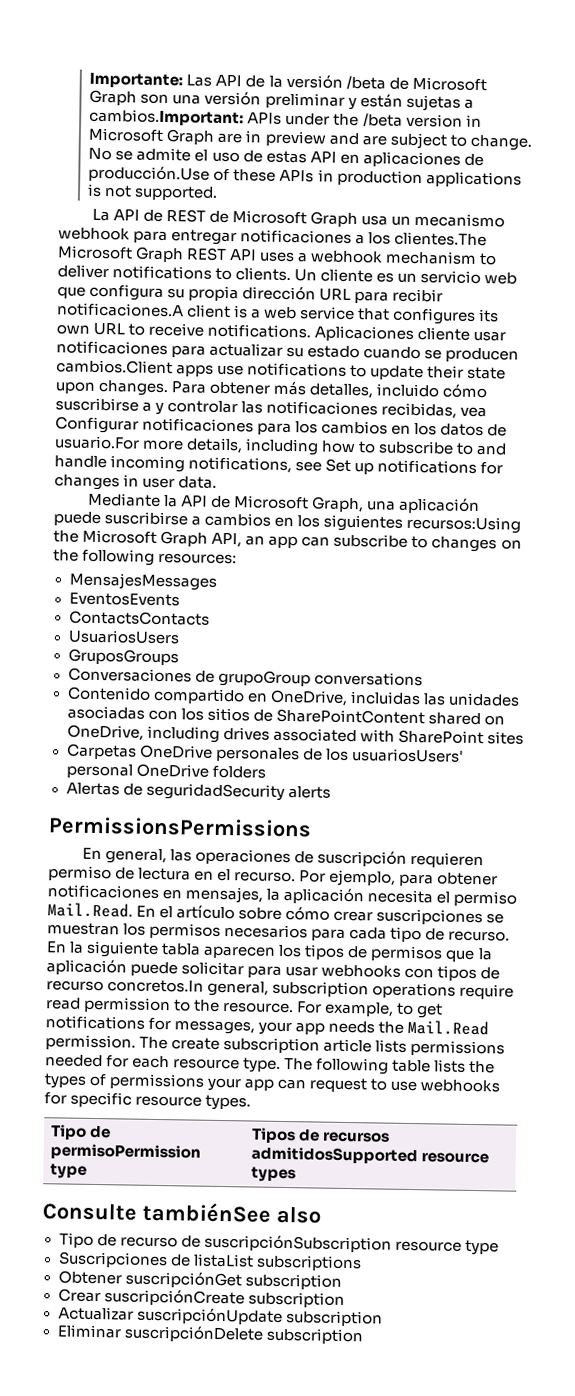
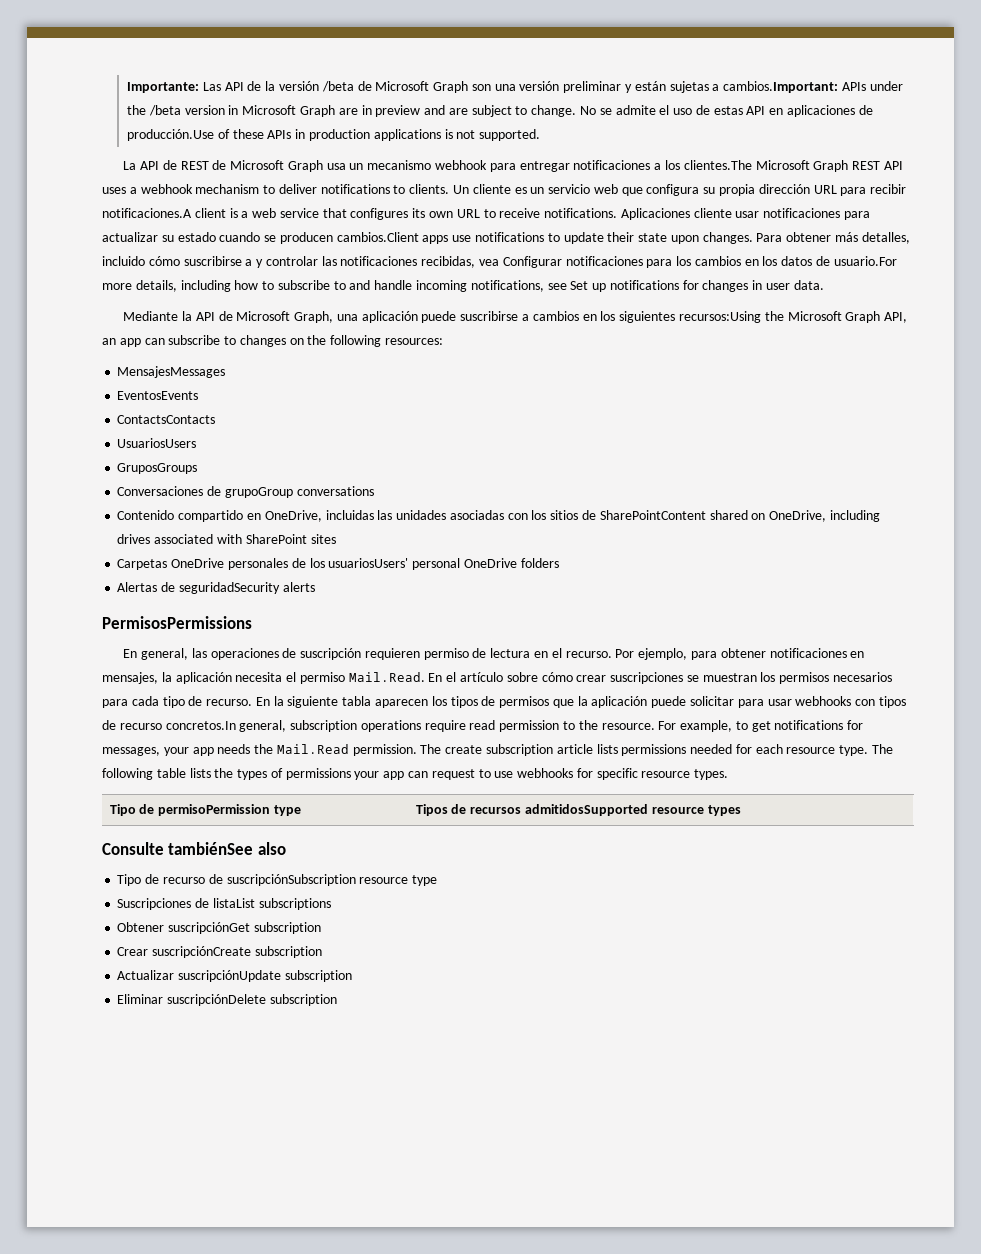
- PermissionsPermissions
+ PermisosPermissions

